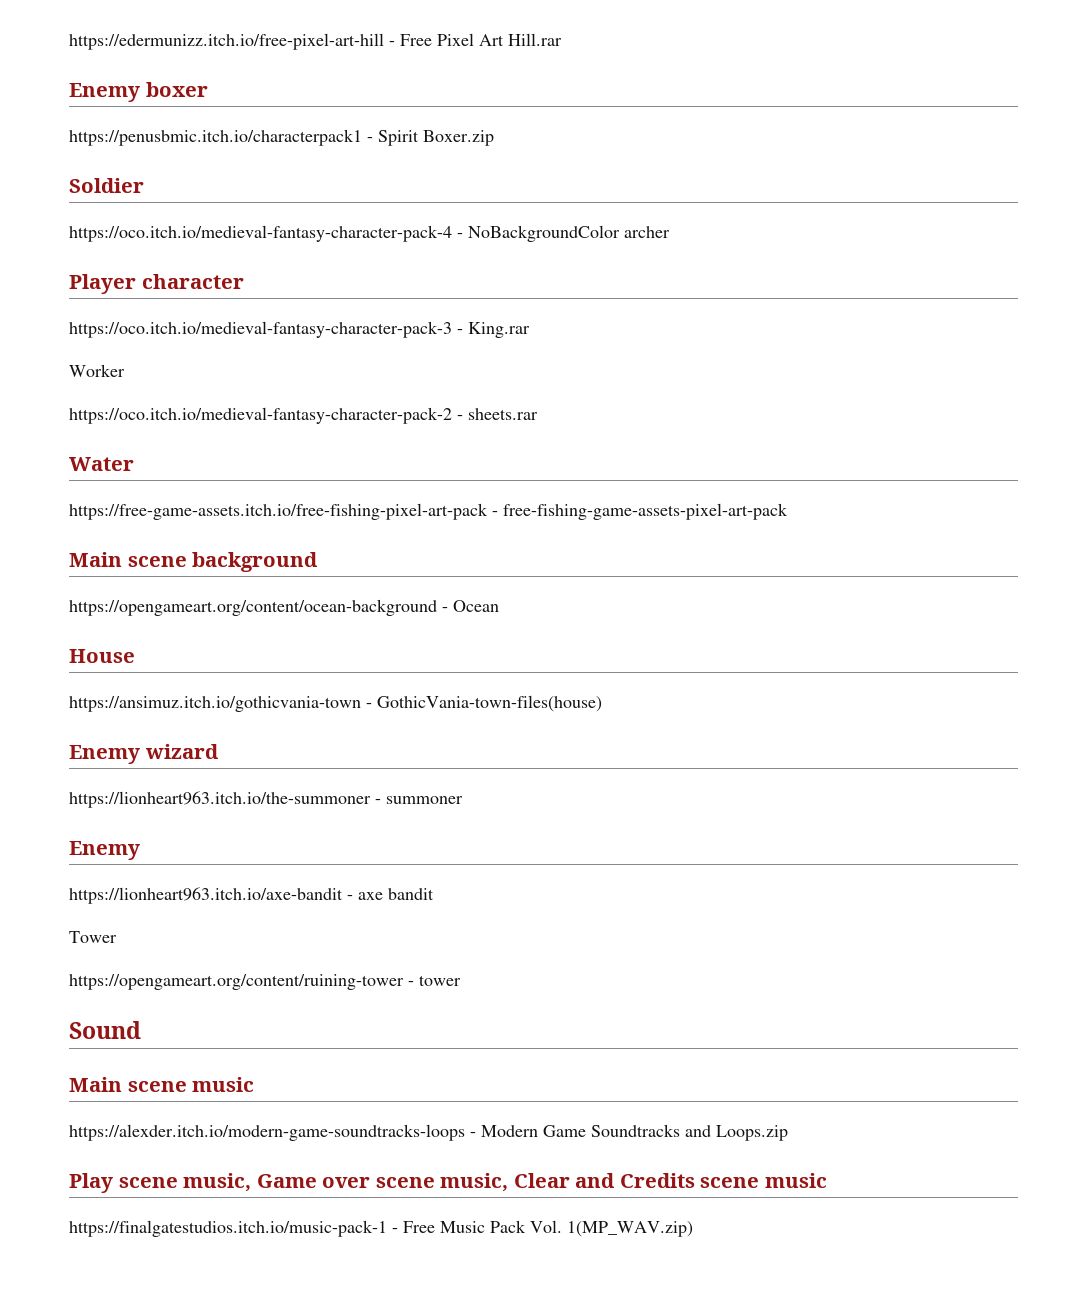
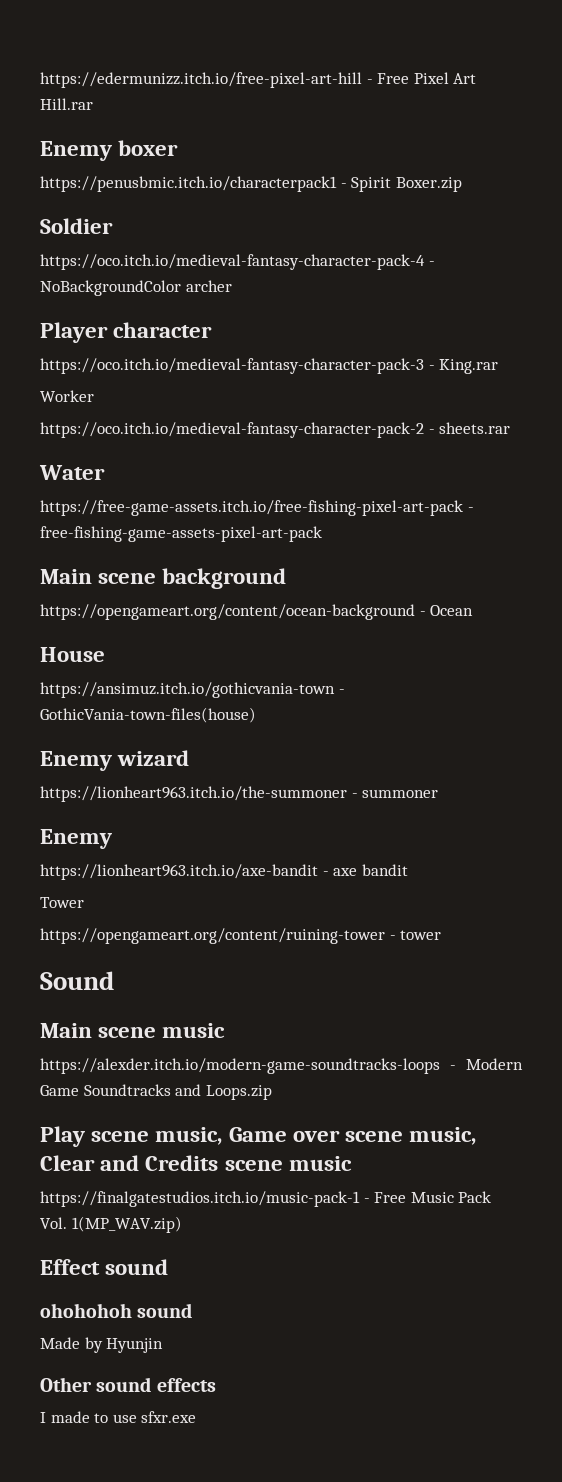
+ Effect sound
+ ohohohoh sound
+ Made by Hyunjin
+ Other sound effects
+ I made to use sfxr.exe

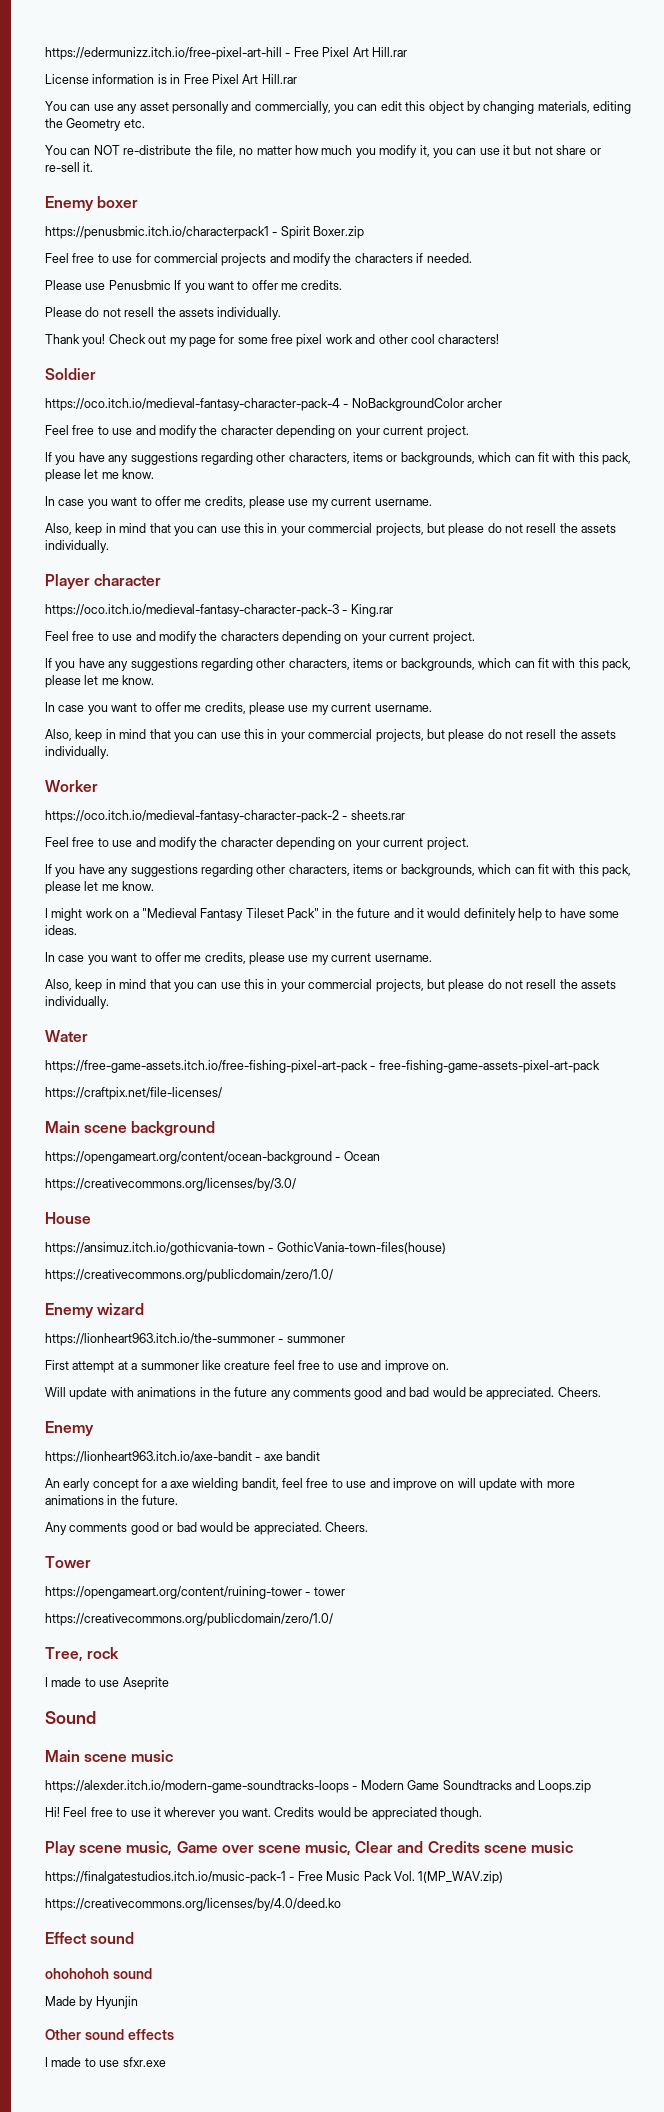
+ License information is in Free Pixel Art Hill.rar
+ You can use any asset personally and commercially, you can edit this object by changing materials, editing the Geometry etc.
+ You can NOT re-distribute the file, no matter how much you modify it, you can use it but not share or re-sell it.
+ Feel free to use for commercial projects and modify the characters if needed.
+ Please use Penusbmic If you want to offer me credits.
+ Please do not resell the assets individually.
+ Thank you! Check out my page for some free pixel work and other cool characters!
  https://oco.itch.io/medieval-fantasy-character-pack-4 - NoBackgroundColor archer
+ Feel free to use and modify the character depending on your current project.
+ If you have any suggestions regarding other characters, items or backgrounds, which can fit with this pack, please let me know.
+ In case you want to offer me credits, please use my current username.
+ Also, keep in mind that you can use this in your commercial projects, but please do not resell the assets individually.
+ Feel free to use and modify the characters depending on your current project.
+ If you have any suggestions regarding other characters, items or backgrounds, which can fit with this pack, please let me know.
+ In case you want to offer me credits, please use my current username.
+ Also, keep in mind that you can use this in your commercial projects, but please do not resell the assets individually.
  Worker
  https://oco.itch.io/medieval-fantasy-character-pack-2 - sheets.rar
+ Feel free to use and modify the character depending on your current project.
+ If you have any suggestions regarding other characters, items or backgrounds, which can fit with this pack, please let me know.
+ I might work on a "Medieval Fantasy Tileset Pack" in the future and it would definitely help to have some ideas.
+ In case you want to offer me credits, please use my current username.
+ Also, keep in mind that you can use this in your commercial projects, but please do not resell the assets individually.
+ https://craftpix.net/file-licenses/
+ https://creativecommons.org/licenses/by/3.0/
  https://ansimuz.itch.io/gothicvania-town - GothicVania-town-files(house)
+ https://creativecommons.org/publicdomain/zero/1.0/
+ First attempt at a summoner like creature feel free to use and improve on.
+ Will update with animations in the future any comments good and bad would be appreciated. Cheers.
+ An early concept for a axe wielding bandit, feel free to use and improve on will update with more animations in the future.
+ Any comments good or bad would be appreciated. Cheers.
  Tower
  https://opengameart.org/content/ruining-tower - tower
+ https://creativecommons.org/publicdomain/zero/1.0/
+ Tree, rock
+ I made to use Aseprite
+ Hi! Feel free to use it wherever you want. Credits would be appreciated though.
+ https://creativecommons.org/licenses/by/4.0/deed.ko

